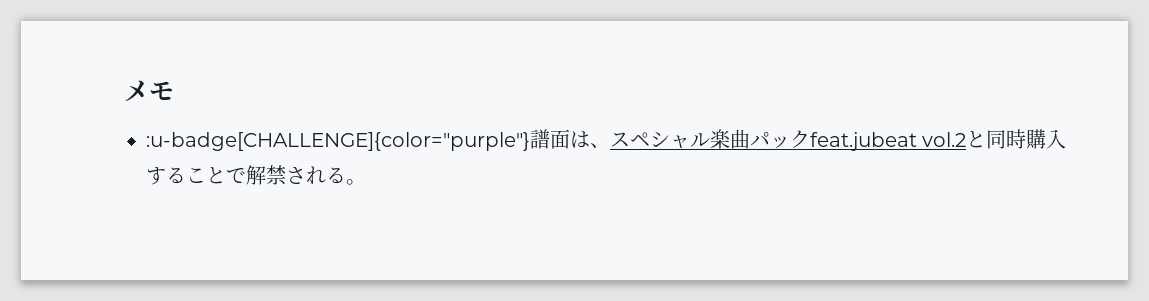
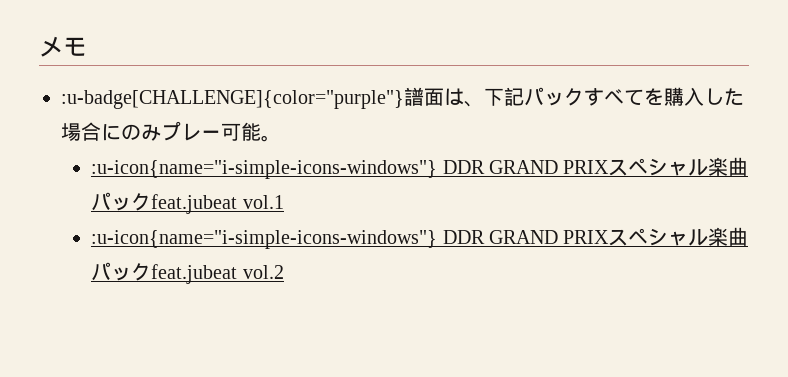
- :u-badge[CHALLENGE]{color="purple"}譜面は、スペシャル楽曲パックfeat.jubeat vol.2と同時購入することで解禁される。
+ :u-badge[CHALLENGE]{color="purple"}譜面は、下記パックすべてを購入した場合にのみプレー可能。
+ :u-icon{name="i-simple-icons-windows"} DDR GRAND PRIXスペシャル楽曲パックfeat.jubeat vol.1
+ :u-icon{name="i-simple-icons-windows"} DDR GRAND PRIXスペシャル楽曲パックfeat.jubeat vol.2

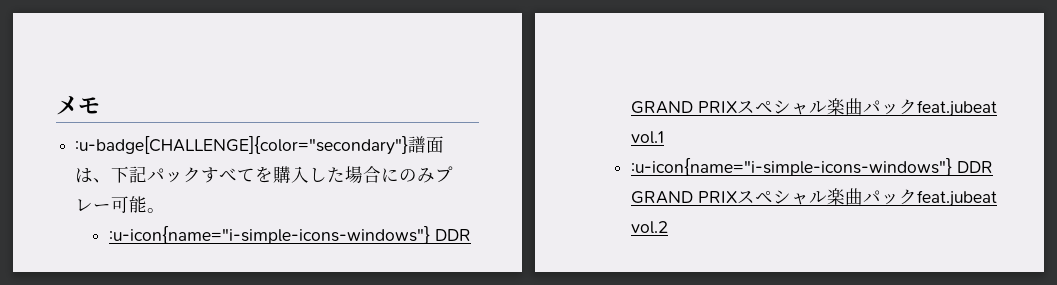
- :u-badge[CHALLENGE]{color="purple"}譜面は、下記パックすべてを購入した場合にのみプレー可能。
+ :u-badge[CHALLENGE]{color="secondary"}譜面は、下記パックすべてを購入した場合にのみプレー可能。

